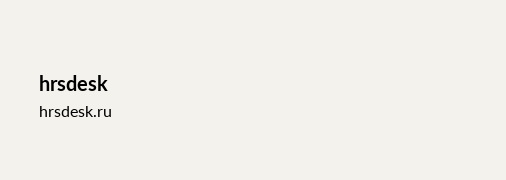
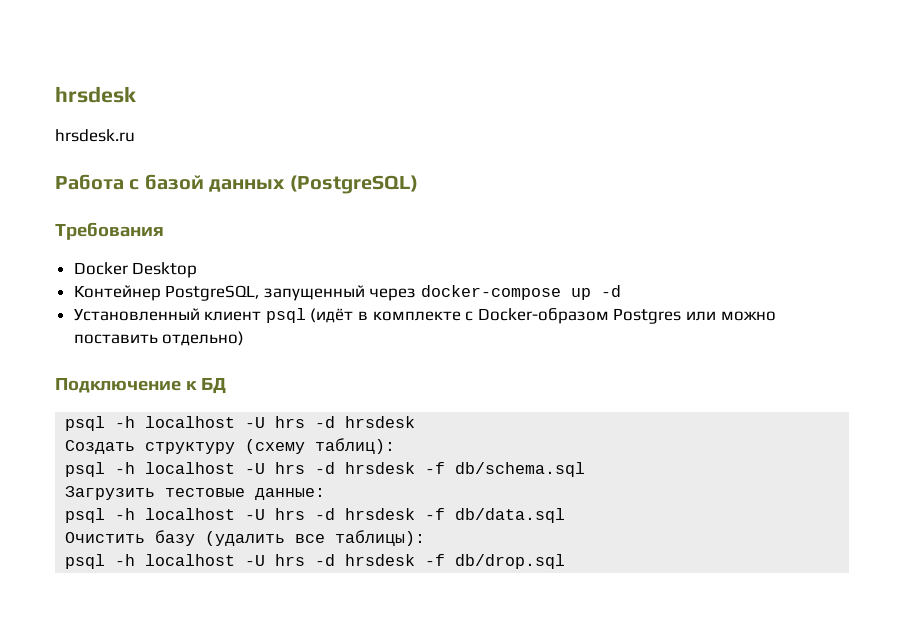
+ Работа с базой данных (PostgreSQL)
+ Требования
+ Docker Desktop
+ Контейнер PostgreSQL, запущенный через docker-compose up -d
+ Установленный клиент psql (идёт в комплекте с Docker-образом Postgres или можно поставить отдельно)
+ Подключение к БД
+ psql -h localhost -U hrs -d hrsdesk
+ Создать структуру (схему таблиц):
+ psql -h localhost -U hrs -d hrsdesk -f db/schema.sql
+ Загрузить тестовые данные:
+ psql -h localhost -U hrs -d hrsdesk -f db/data.sql
+ Очистить базу (удалить все таблицы):
+ psql -h localhost -U hrs -d hrsdesk -f db/drop.sql

